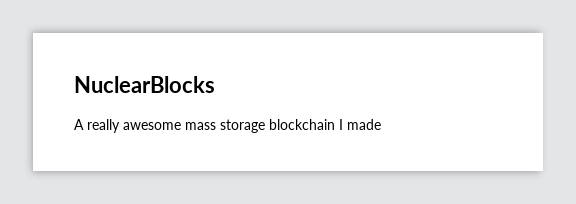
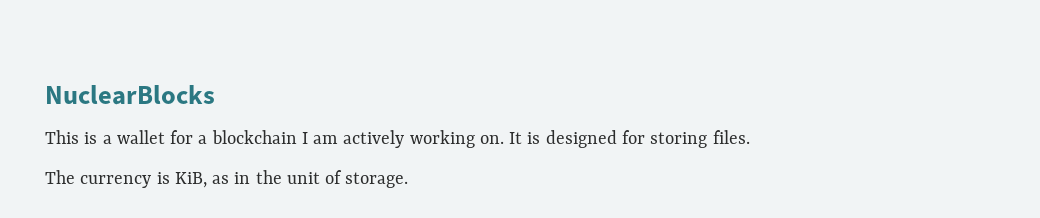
- A really awesome mass storage blockchain I made
+ This is a wallet for a blockchain I am actively working on. It is designed for storing files.
+ The currency is KiB, as in the unit of storage.

